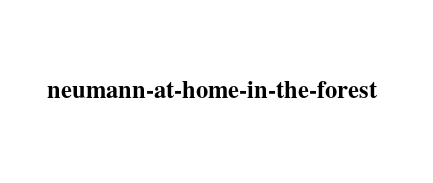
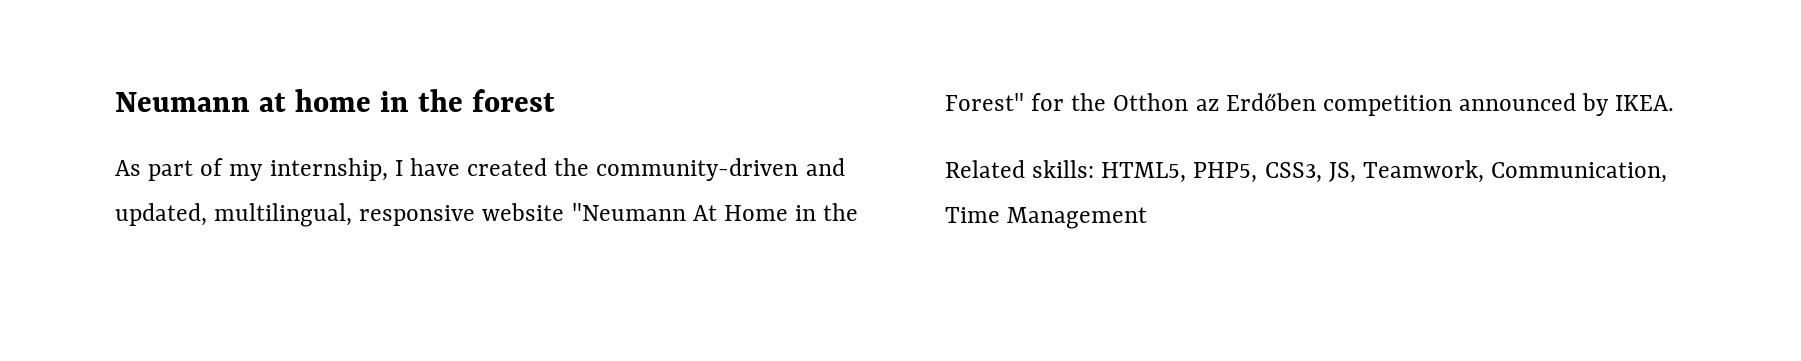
- neumann-at-home-in-the-forest
+ Neumann at home in the forest
+ As part of my internship, I have created the community-driven and updated, multilingual, responsive website "Neumann At Home in the Forest" for the Otthon az Erdőben competition announced by IKEA.
+ Related skills: HTML5, PHP5, CSS3, JS, Teamwork, Communication, Time Management

